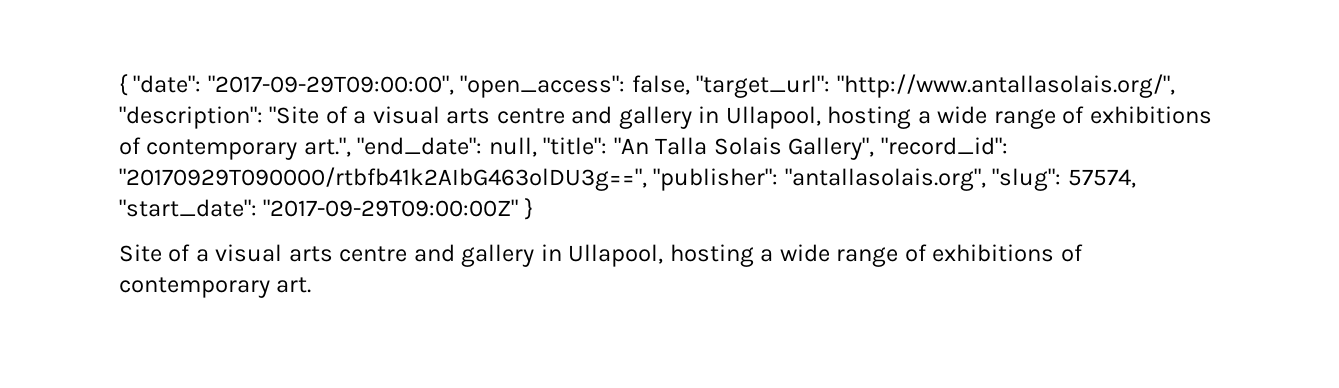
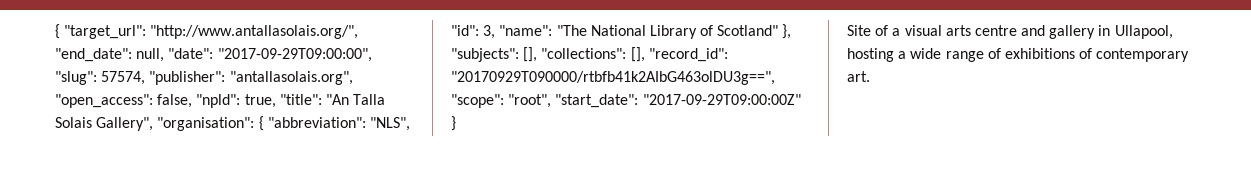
- { "date": "2017-09-29T09:00:00", "open_access": false, "target_url": "http://www.antallasolais.org/", "description": "Site of a visual arts centre and gallery in Ullapool, hosting a wide range of exhibitions of contemporary art.", "end_date": null, "title": "An Talla Solais Gallery", "record_id": "20170929T090000/rtbfb41k2AIbG463olDU3g==", "publisher": "antallasolais.org", "slug": 57574, "start_date": "2017-09-29T09:00:00Z" }
+ { "target_url": "http://www.antallasolais.org/", "end_date": null, "date": "2017-09-29T09:00:00", "slug": 57574, "publisher": "antallasolais.org", "open_access": false, "npld": true, "title": "An Talla Solais Gallery", "organisation": { "abbreviation": "NLS", "id": 3, "name": "The National Library of Scotland" }, "subjects": [], "collections": [], "record_id": "20170929T090000/rtbfb41k2AIbG463olDU3g==", "scope": "root", "start_date": "2017-09-29T09:00:00Z" }

